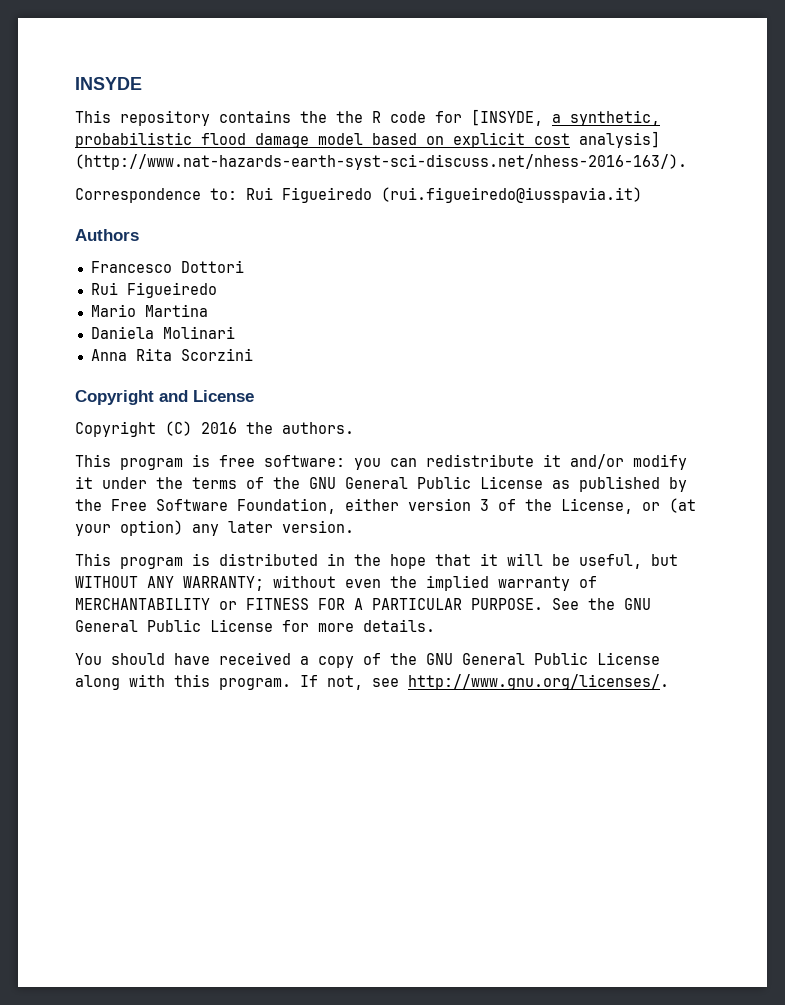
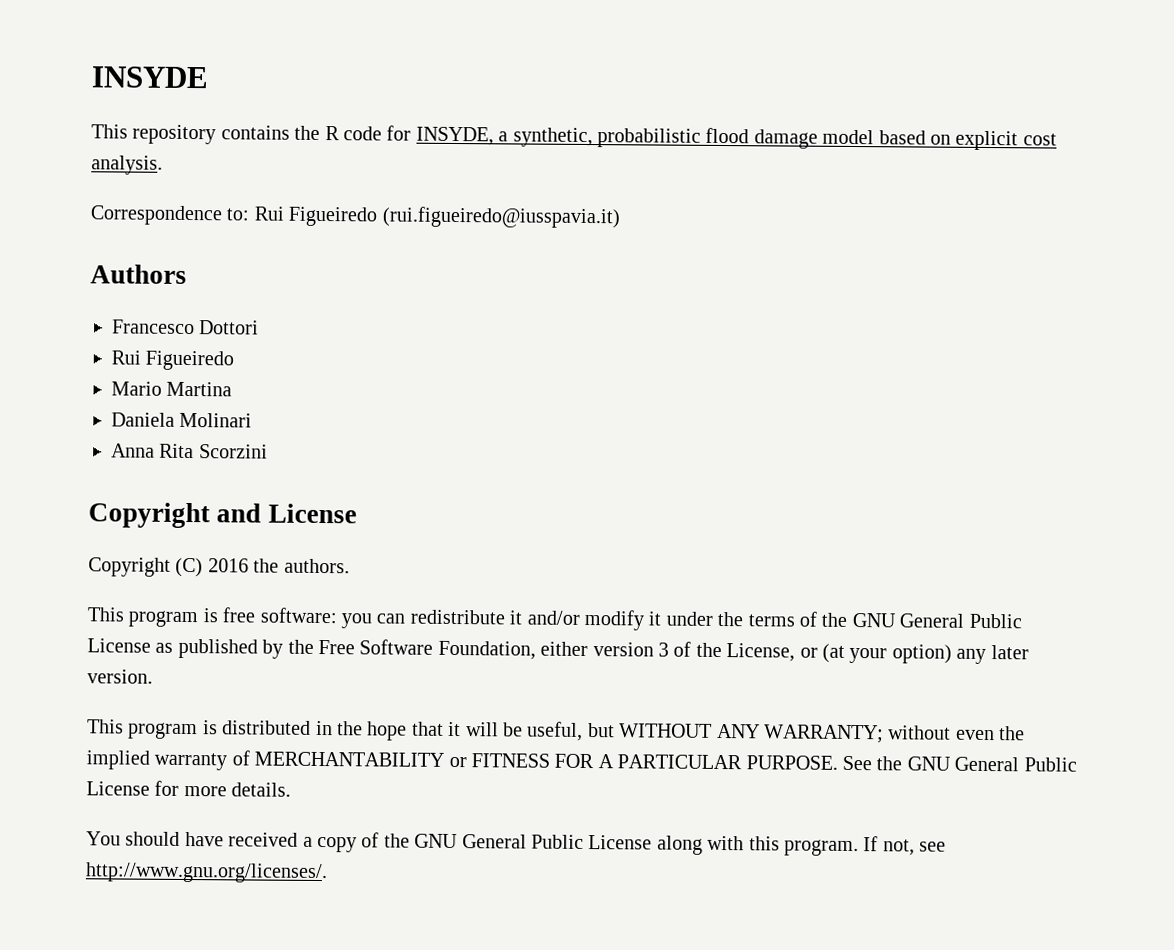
- This repository contains the the R code for [INSYDE, a synthetic, probabilistic flood damage model based on explicit cost analysis] (http://www.nat-hazards-earth-syst-sci-discuss.net/nhess-2016-163/).
+ This repository contains the R code for INSYDE, a synthetic, probabilistic flood damage model based on explicit cost analysis.

